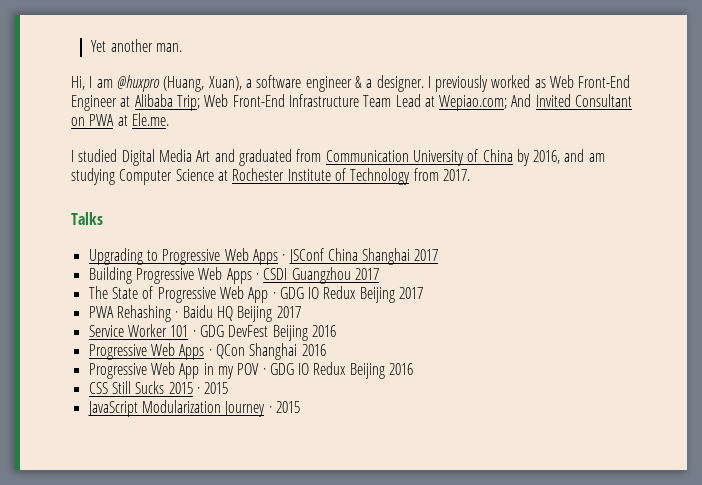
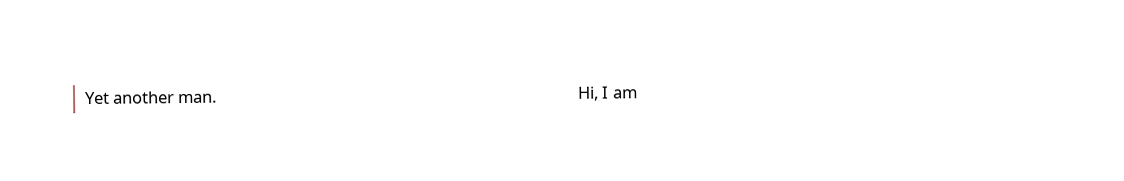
- Hi, I am @huxpro (Huang, Xuan), a software engineer & a designer. I previously worked as Web Front-End Engineer at Alibaba Trip; Web Front-End Infrastructure Team Lead at Wepiao.com; And Invited Consultant on PWA at Ele.me.
- I studied Digital Media Art and graduated from Communication University of China by 2016, and am studying Computer Science at Rochester Institute of Technology from 2017.
- Talks
- Upgrading to Progressive Web Apps · JSConf China Shanghai 2017
- Building Progressive Web Apps · CSDI Guangzhou 2017
- The State of Progressive Web App · GDG IO Redux Beijing 2017
- PWA Rehashing · Baidu HQ Beijing 2017
- Service Worker 101 · GDG DevFest Beijing 2016
- Progressive Web Apps · QCon Shanghai 2016
- Progressive Web App in my POV · GDG IO Redux Beijing 2016
- CSS Still Sucks 2015 · 2015
- JavaScript Modularization Journey · 2015
+ Hi, I am

